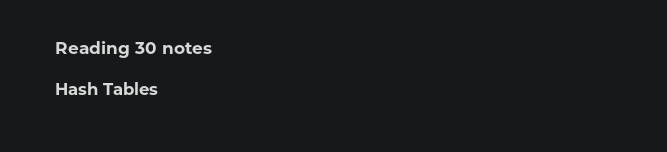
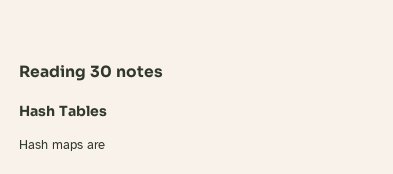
+ Hash maps are

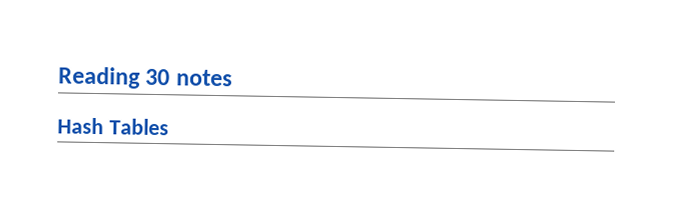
- Hash maps are

